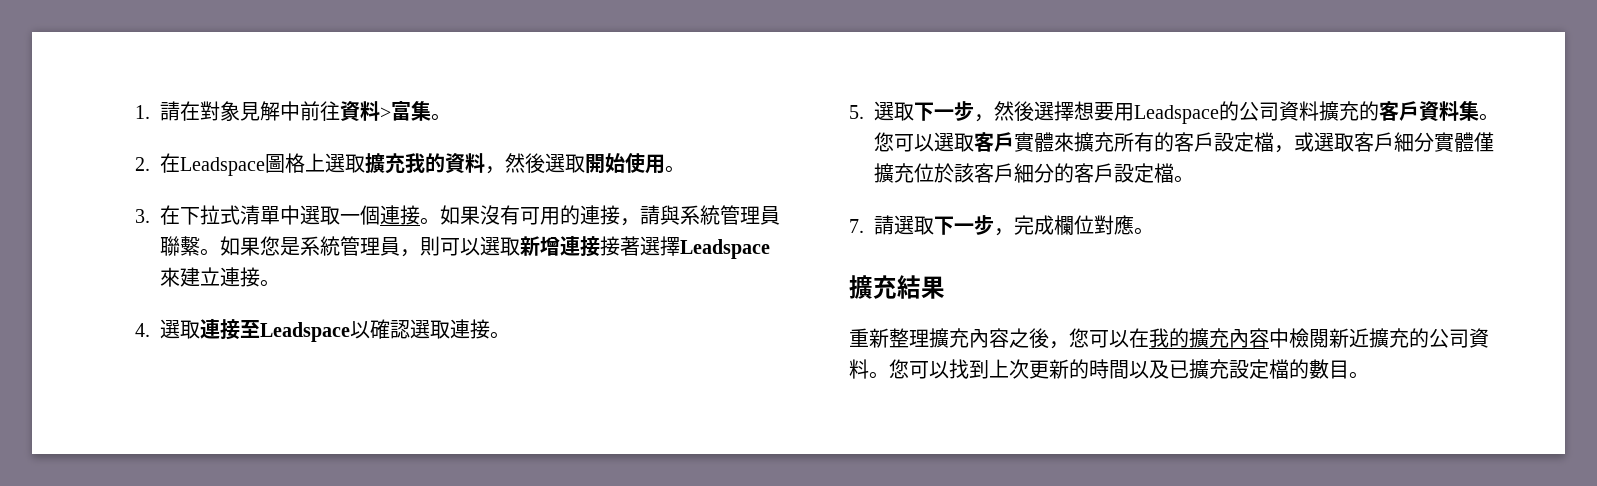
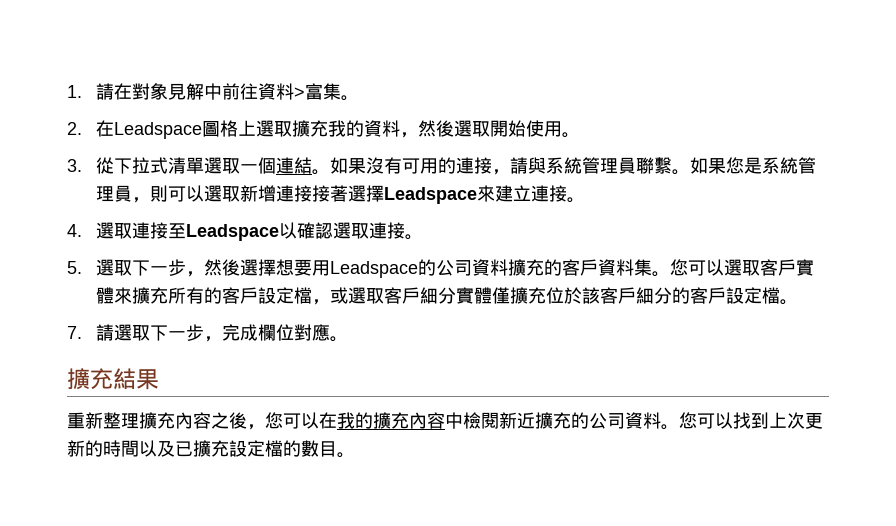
- 3.在下拉式清單中選取一個連接。
+ 3.從下拉式清單選取一個連結。

